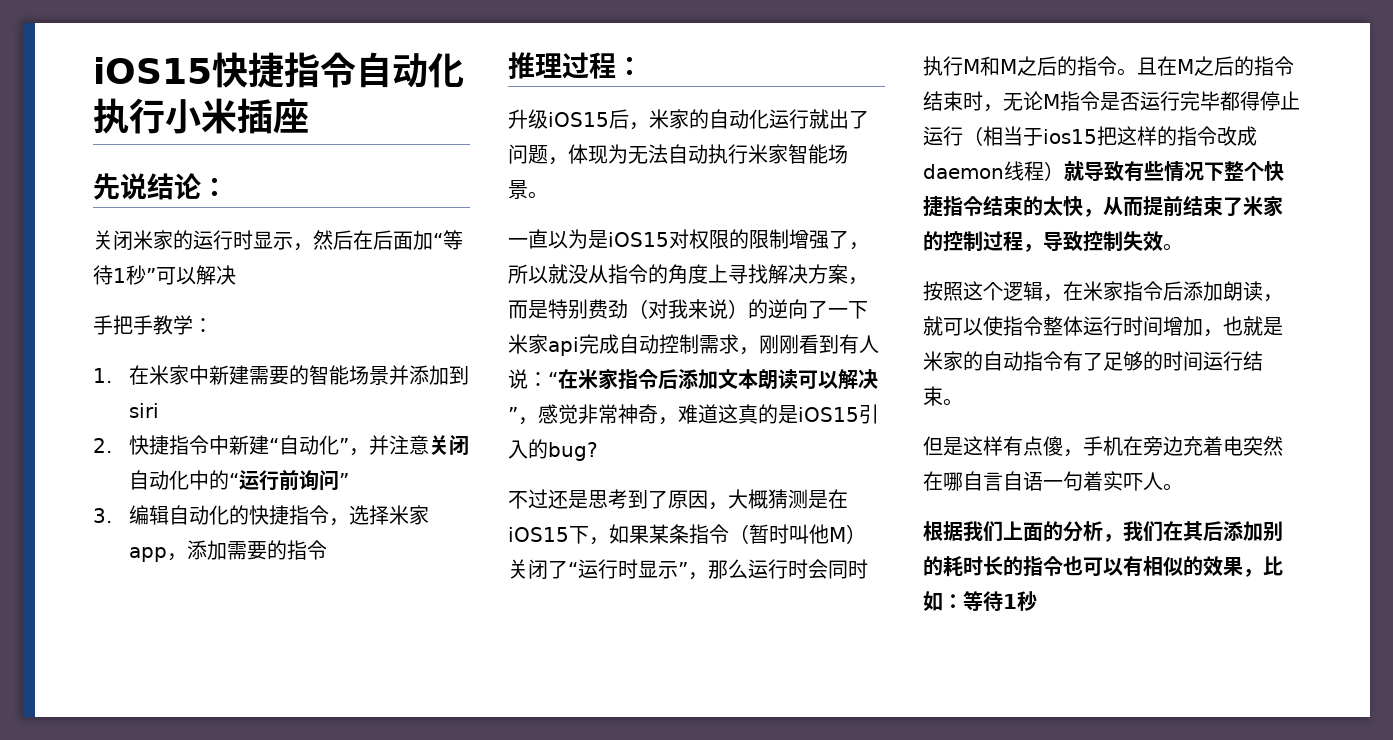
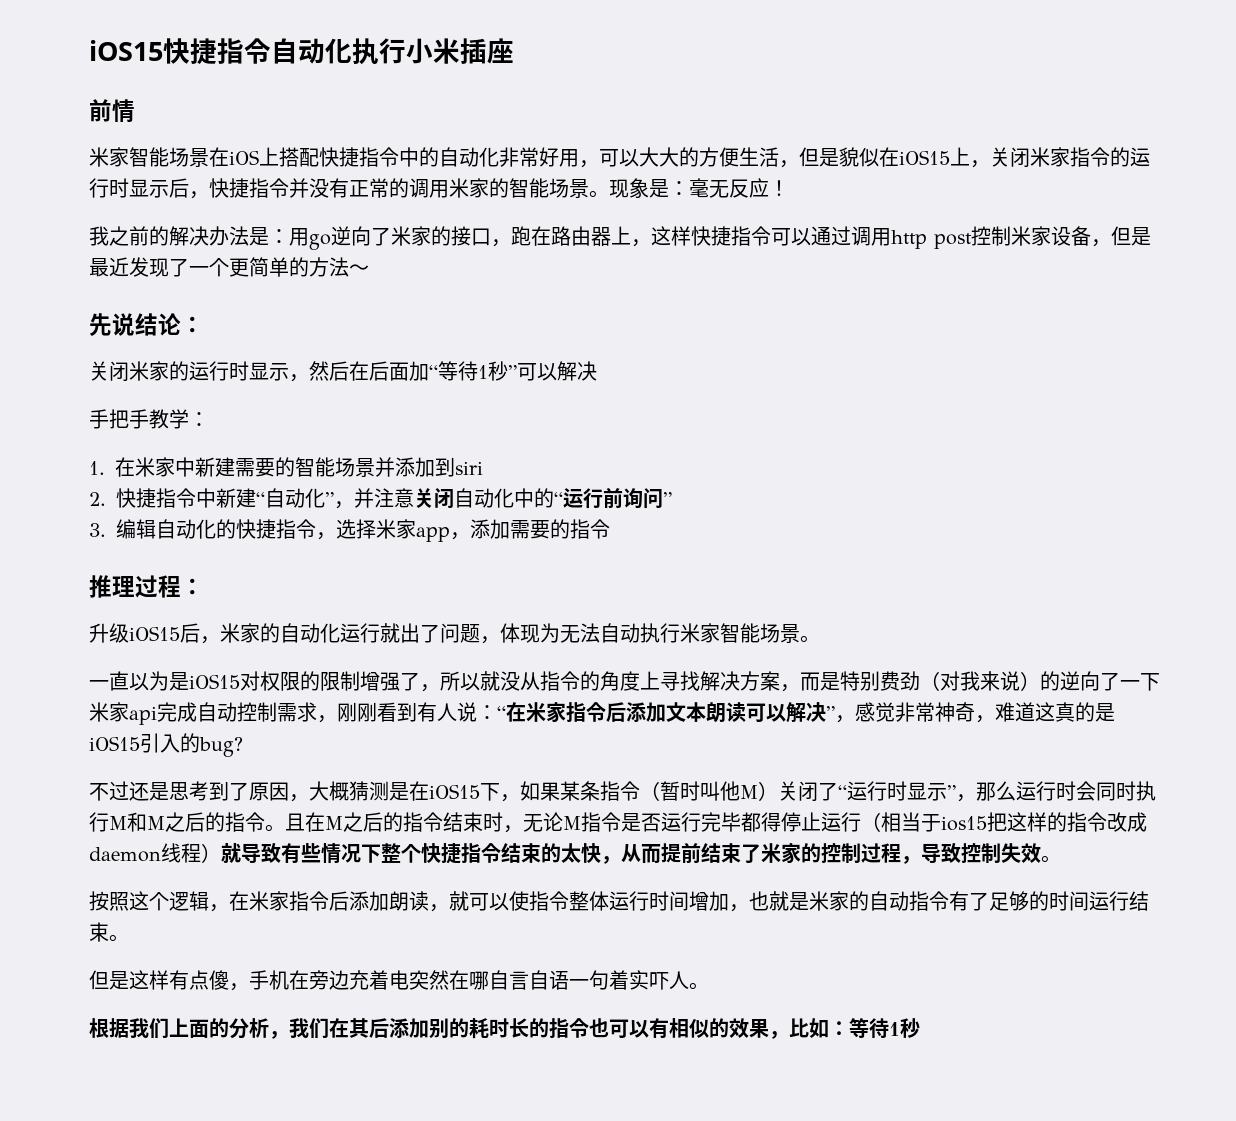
+ 前情
+ 米家智能场景在iOS上搭配快捷指令中的自动化非常好用，可以大大的方便生活，但是貌似在iOS15上，关闭米家指令的运行时显示后，快捷指令并没有正常的调用米家的智能场景。现象是：毫无反应！
+ 我之前的解决办法是：用go逆向了米家的接口，跑在路由器上，这样快捷指令可以通过调用http post控制米家设备，但是最近发现了一个更简单的方法～

